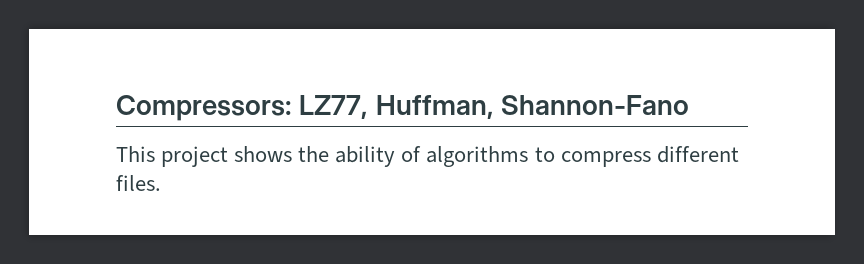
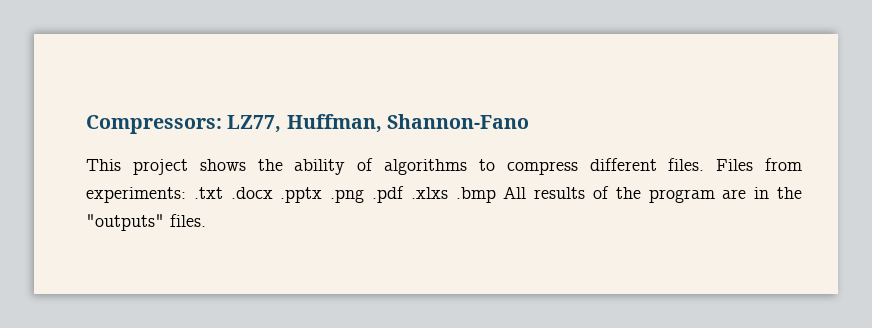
+ Files from experiments: .txt .docx .pptx .png .pdf .xlxs .bmp All results of the program are in the "outputs" files.

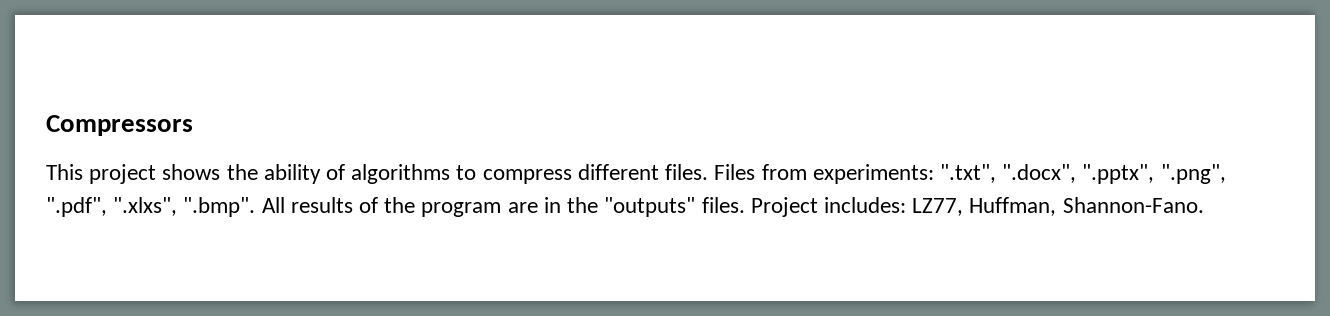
- Compressors: LZ77, Huffman, Shannon-Fano
+ Compressors
- Files from experiments: .txt .docx .pptx .png .pdf .xlxs .bmp All results of the program are in the "outputs" files.
+ Files from experiments: ".txt", ".docx", ".pptx", ".png", ".pdf", ".xlxs", ".bmp". All results of the program are in the "outputs" files.
+ Project includes: LZ77, Huffman, Shannon-Fano.

